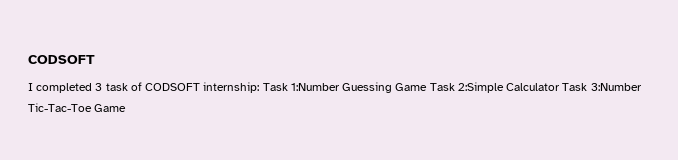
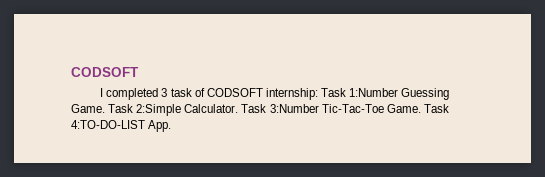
- I completed 3 task of CODSOFT internship: Task 1:Number Guessing Game Task 2:Simple Calculator Task 3:Number Tic-Tac-Toe Game
+ I completed 3 task of CODSOFT internship: Task 1:Number Guessing Game. Task 2:Simple Calculator. Task 3:Number Tic-Tac-Toe Game. Task 4:TO-DO-LIST App.

